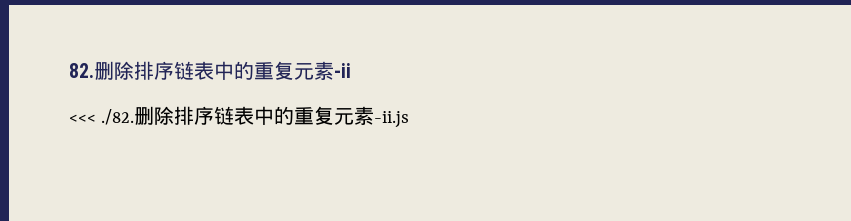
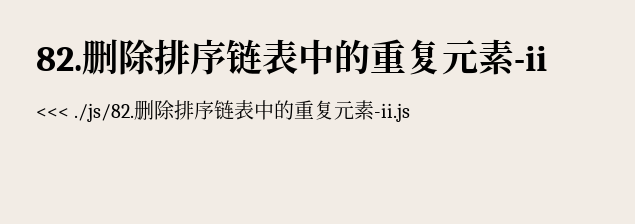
- <<< ./82.删除排序链表中的重复元素-ii.js
+ <<< ./js/82.删除排序链表中的重复元素-ii.js

